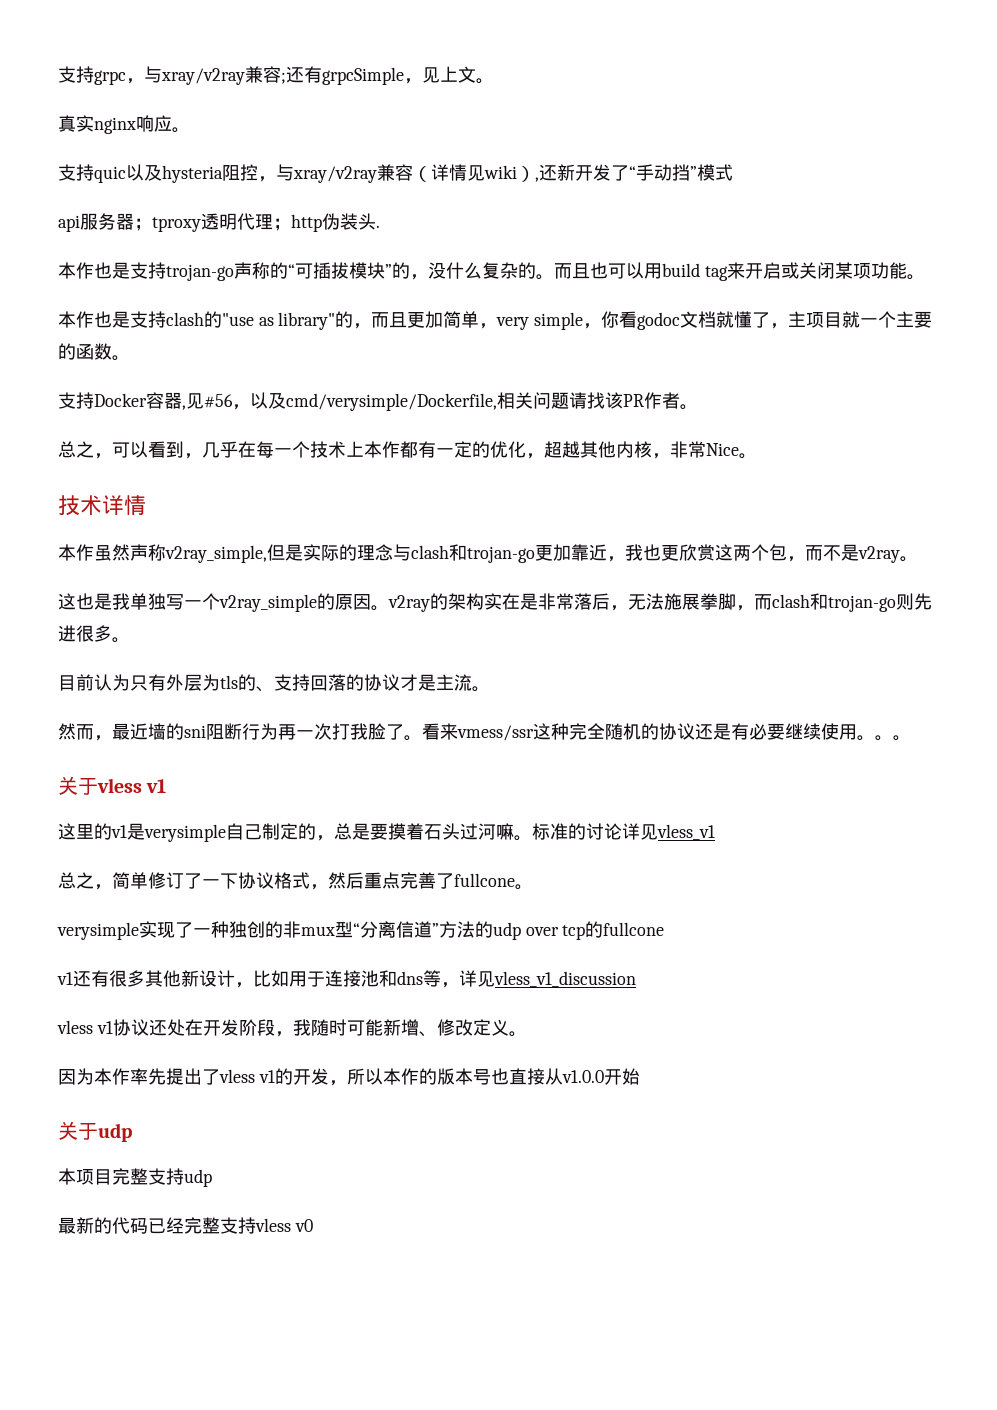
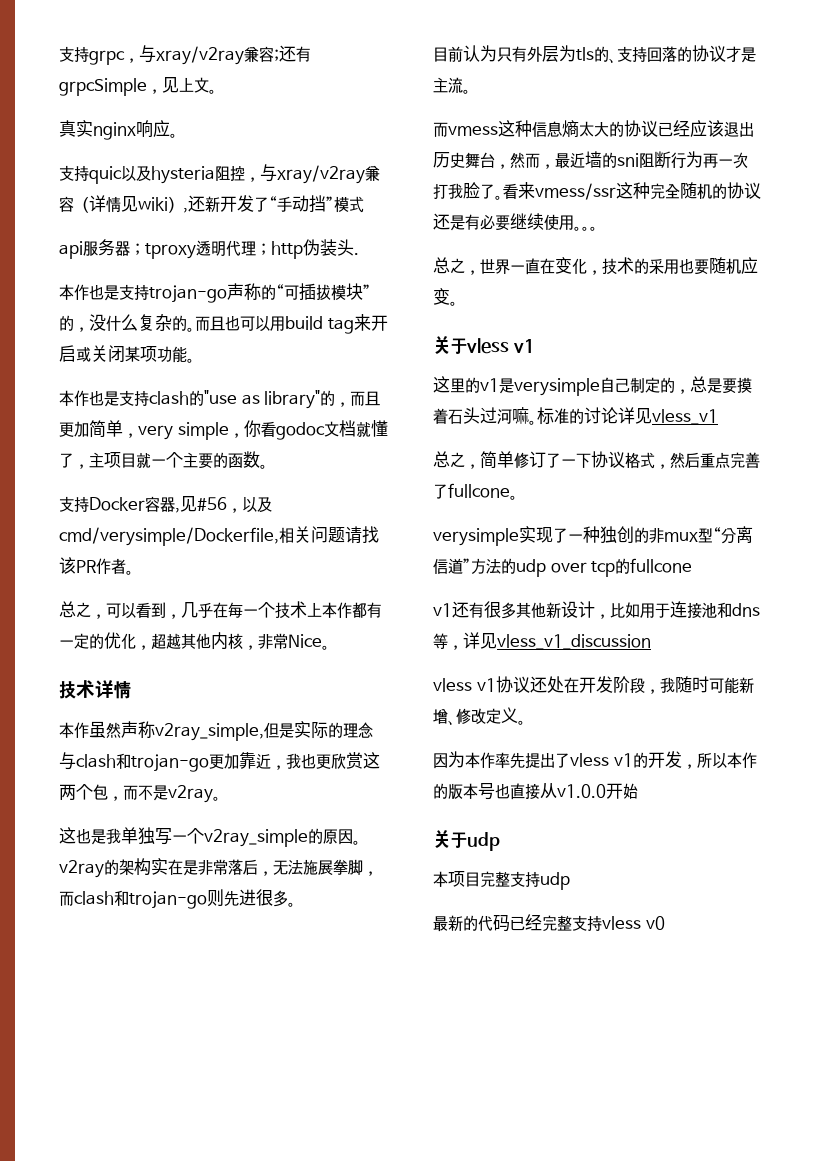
- 然而，最近墙的sni阻断行为再一次打我脸了。
+ 而vmess这种信息熵太大的协议已经应该退出历史舞台，然而，最近墙的sni阻断行为再一次打我脸了。
+ 总之，世界一直在变化，技术的采用也要随机应变。

